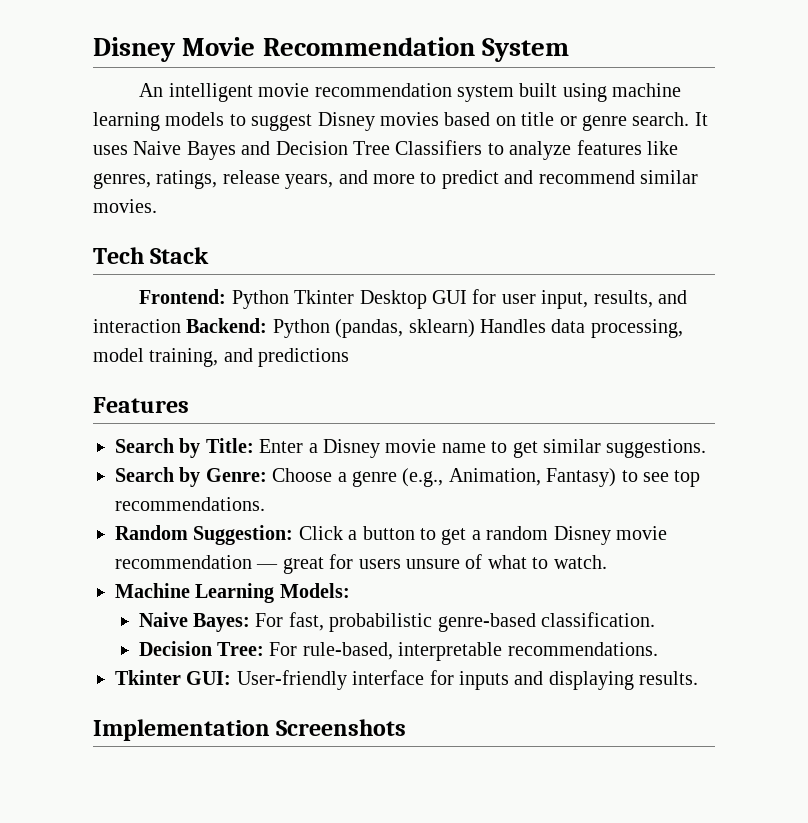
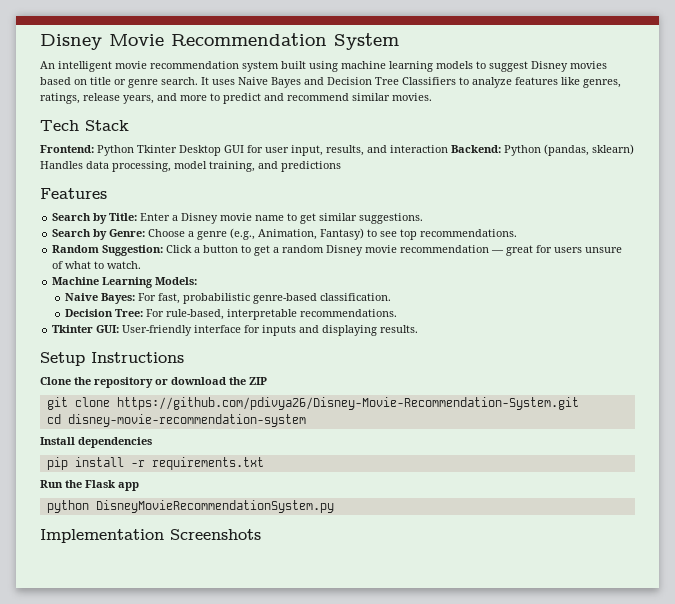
+ Setup Instructions
+ Clone the repository or download the ZIP
+ git clone https://github.com/pdivya26/Disney-Movie-Recommendation-System.git
+ cd disney-movie-recommendation-system
+ Install dependencies
+ pip install -r requirements.txt
+ Run the Flask app
+ python DisneyMovieRecommendationSystem.py

